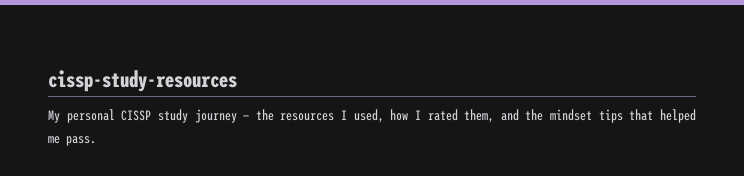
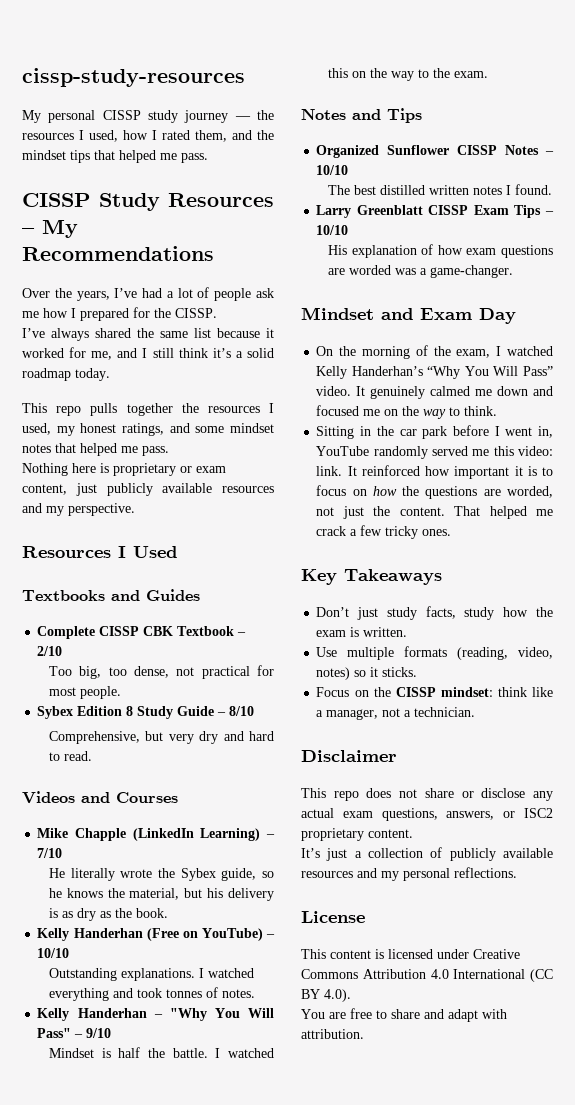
+ CISSP Study Resources – My Recommendations
+ Over the years, I’ve had a lot of people ask me how I prepared for the CISSP.
+ I’ve always shared the same list because it worked for me, and I still think it’s a solid roadmap today.
+ This repo pulls together the resources I used, my honest ratings, and some mindset notes that helped me pass.
+ Nothing here is proprietary or exam content, just publicly available resources and my perspective.
+ Resources I Used
+ Textbooks and Guides
+ Complete CISSP CBK Textbook – 2/10
+ Too big, too dense, not practical for most people.
+ Sybex Edition 8 Study Guide – 8/10
+ Comprehensive, but very dry and hard to read.
+ Videos and Courses
+ Mike Chapple (LinkedIn Learning) – 7/10
+ He literally wrote the Sybex guide, so he knows the material, but his delivery is as dry as the book.
+ Kelly Handerhan (Free on YouTube) – 10/10
+ Outstanding explanations. I watched everything and took tonnes of notes.
+ Kelly Handerhan – "Why You Will Pass" – 9/10
+ Mindset is half the battle. I watched this on the way to the exam.
+ Notes and Tips
+ Organized Sunflower CISSP Notes – 10/10
+ The best distilled written notes I found.
+ Larry Greenblatt CISSP Exam Tips – 10/10
+ His explanation of how exam questions are worded was a game-changer.
+ Mindset and Exam Day
+ On the morning of the exam, I watched Kelly Handerhan’s “Why You Will Pass” video. It genuinely calmed me down and focused me on the way to think.
+ Sitting in the car park before I went in, YouTube randomly served me this video: link. It reinforced how important it is to focus on how the questions are worded, not just the content. That helped me crack a few tricky ones.
+ Key Takeaways
+ Don’t just study facts, study how the exam is written.
+ Use multiple formats (reading, video, notes) so it sticks.
+ Focus on the CISSP mindset: think like a manager, not a technician.
+ Disclaimer
+ This repo does not share or disclose any actual exam questions, answers, or ISC2 proprietary content.
+ It’s just a collection of publicly available resources and my personal reflections.
+ License
+ This content is licensed under Creative Commons Attribution 4.0 International (CC BY 4.0).
+ You are free to share and adapt with attribution.

